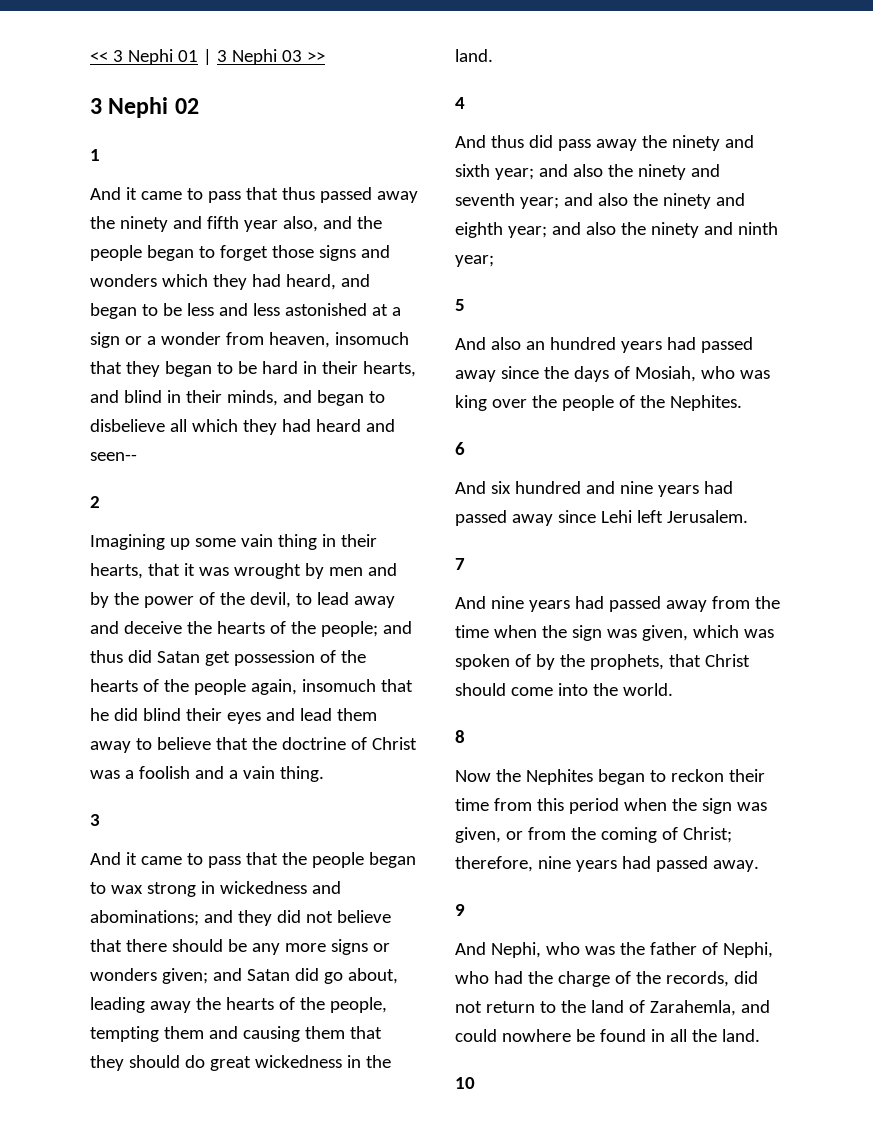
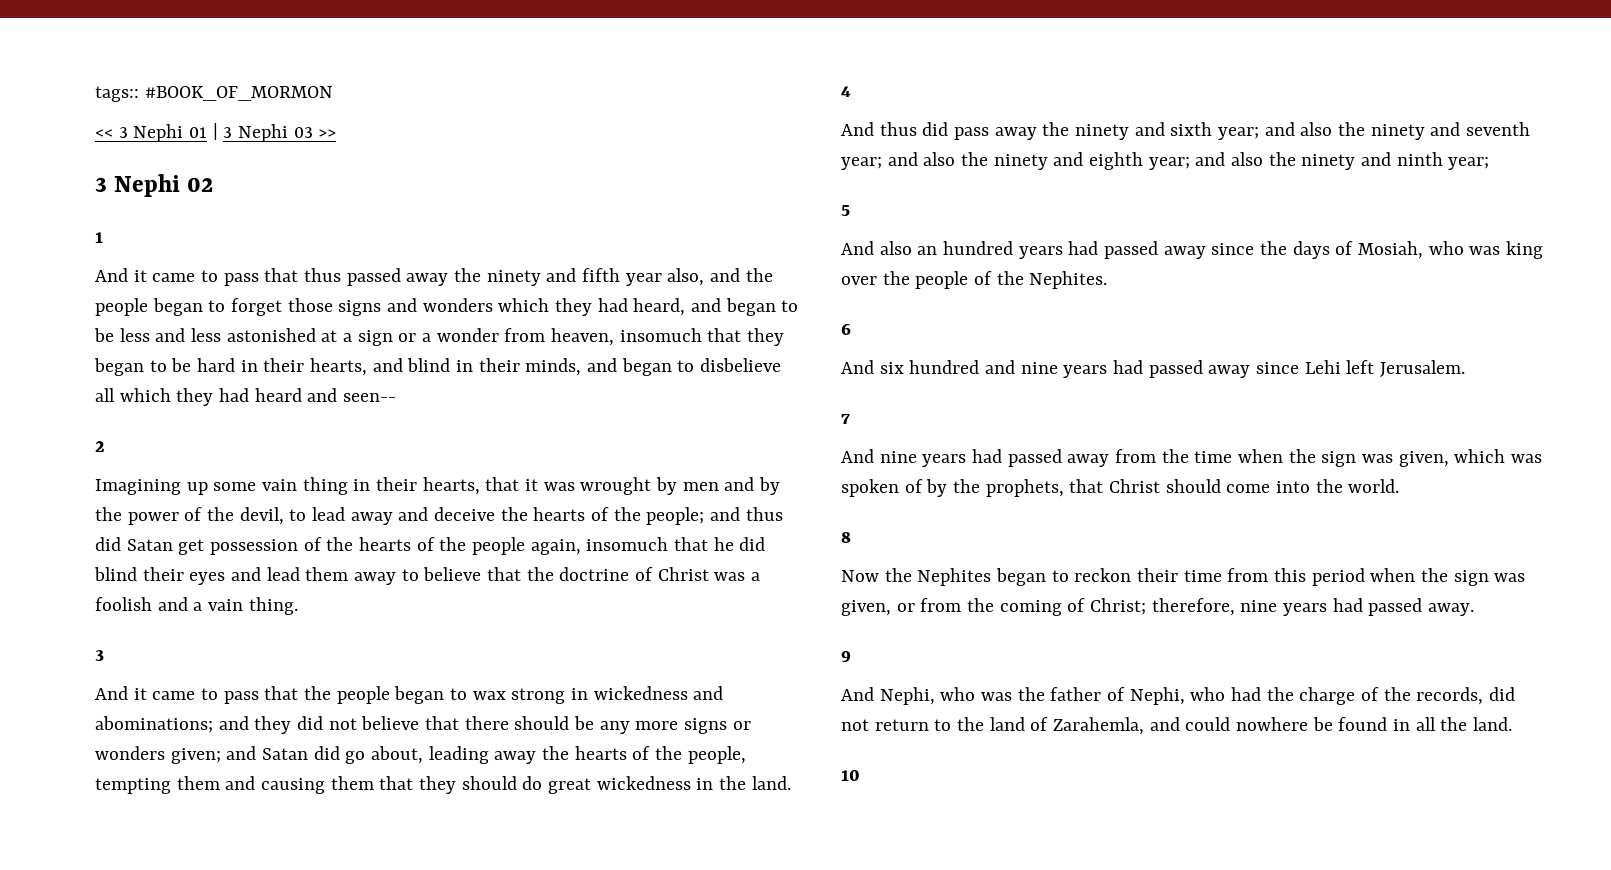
+ tags:: #BOOK_OF_MORMON

